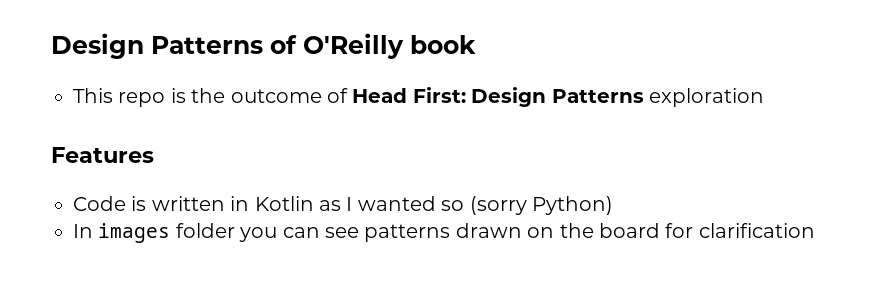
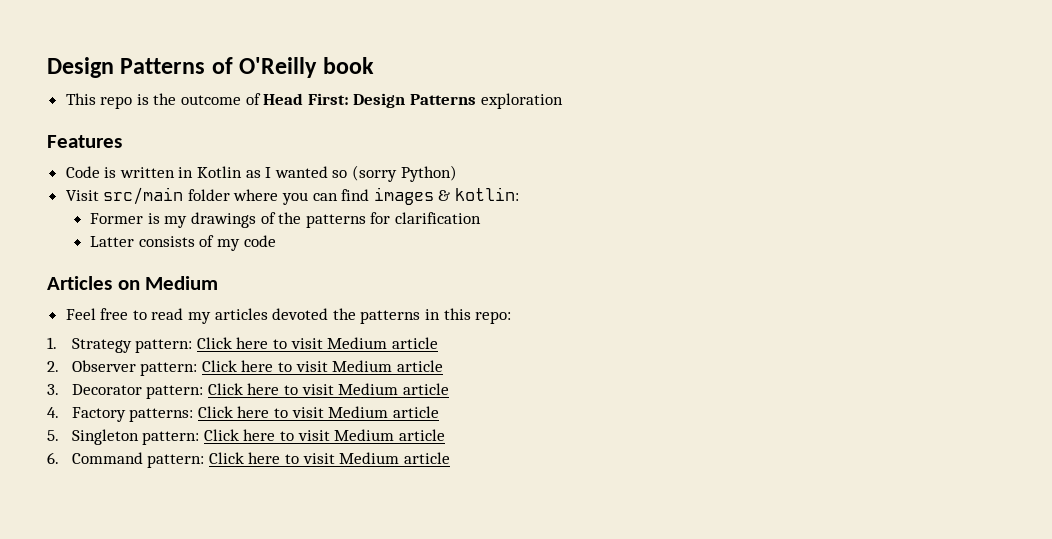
- In images folder you can see patterns drawn on the board for clarification
+ Visit src/main folder where you can find images & kotlin:
+ Former is my drawings of the patterns for clarification
+ Latter consists of my code
+ Articles on Medium
+ Feel free to read my articles devoted the patterns in this repo:
+ 1. Strategy pattern: Click here to visit Medium article
+ 2. Observer pattern: Click here to visit Medium article
+ 3. Decorator pattern: Click here to visit Medium article
+ 4. Factory patterns: Click here to visit Medium article
+ 5. Singleton pattern: Click here to visit Medium article
+ 6. Command pattern: Click here to visit Medium article

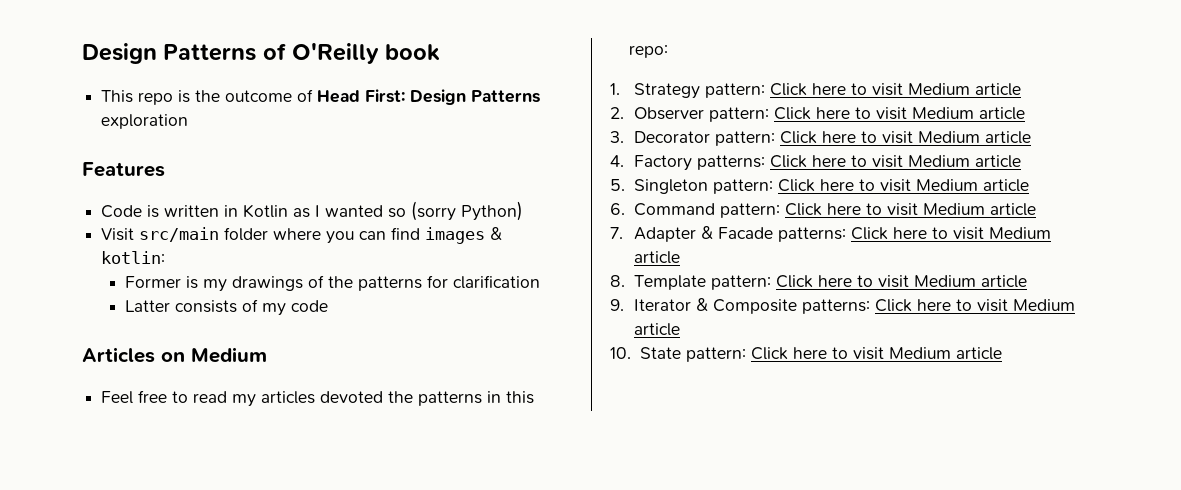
+ 7. Adapter & Facade patterns: Click here to visit Medium article
+ 8. Template pattern: Click here to visit Medium article
+ 9. Iterator & Composite patterns: Click here to visit Medium article
+ 10. State pattern: Click here to visit Medium article

